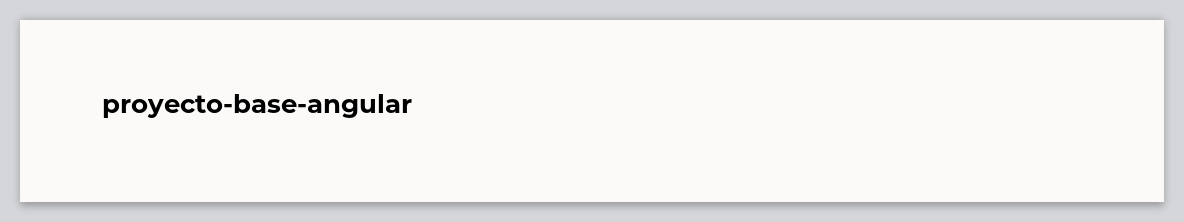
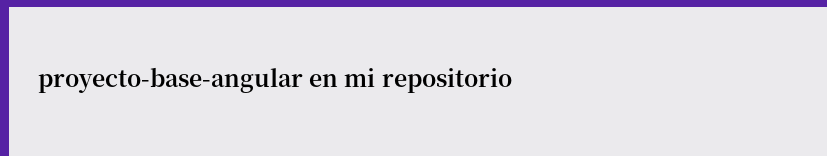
- proyecto-base-angular
+ proyecto-base-angular en mi repositorio

